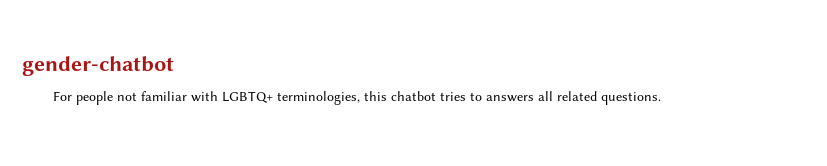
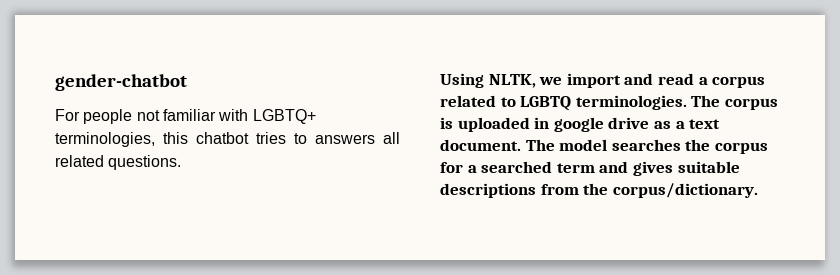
+ Using NLTK, we import and read a corpus related to LGBTQ terminologies. The corpus is uploaded in google drive as a text document. The model searches the corpus for a searched term and gives suitable descriptions from the corpus/dictionary.

